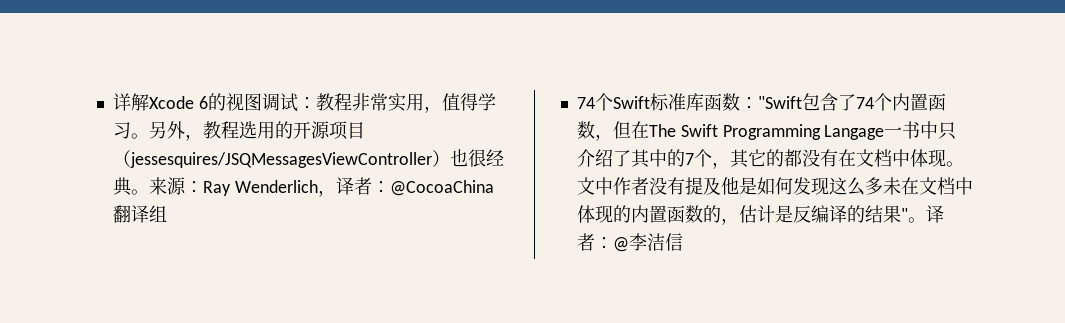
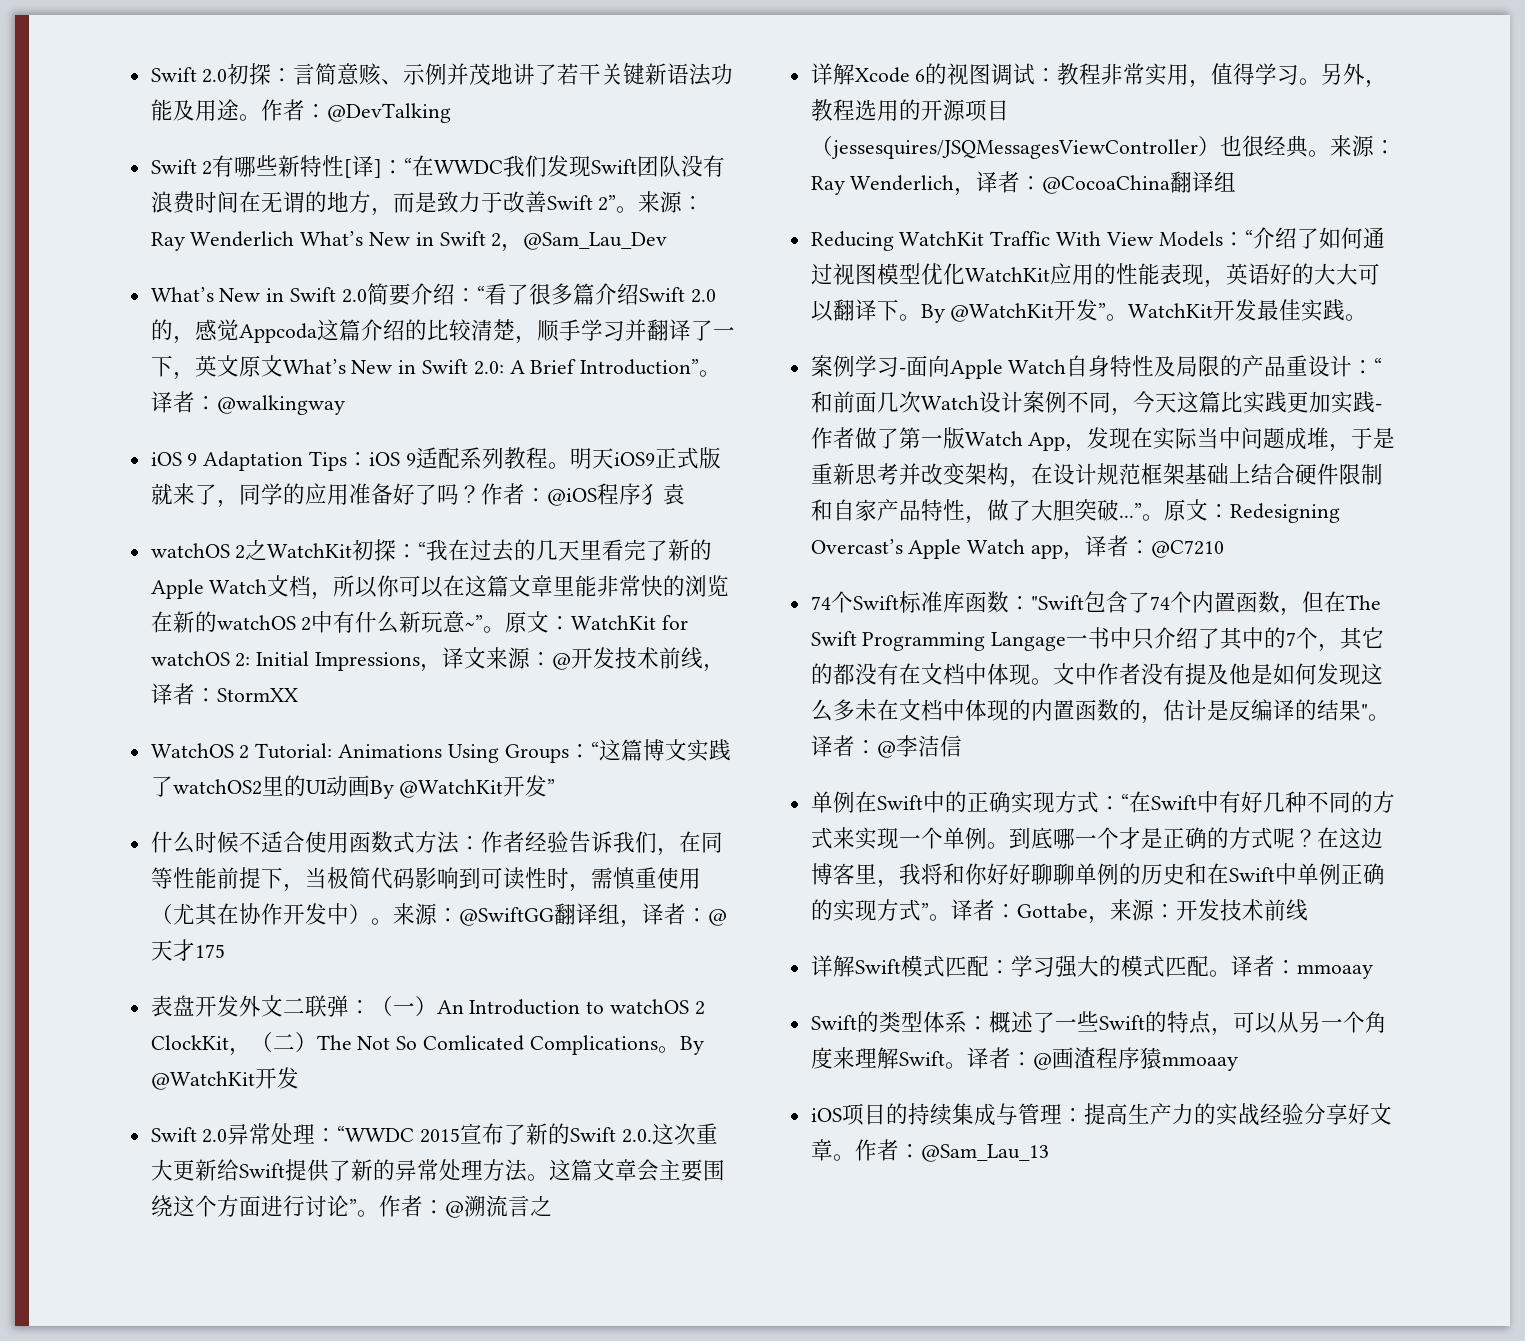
+ Swift 2.0初探：言简意赅、示例并茂地讲了若干关键新语法功能及用途。作者：@DevTalking
+ Swift 2有哪些新特性[译]：“在WWDC我们发现Swift团队没有浪费时间在无谓的地方，而是致力于改善Swift 2”。来源：Ray Wenderlich What’s New in Swift 2，@Sam_Lau_Dev
+ What’s New in Swift 2.0简要介绍：“看了很多篇介绍Swift 2.0的，感觉Appcoda这篇介绍的比较清楚，顺手学习并翻译了一下，英文原文What’s New in Swift 2.0: A Brief Introduction”。译者：@walkingway
+ iOS 9 Adaptation Tips：iOS 9适配系列教程。明天iOS9正式版就来了，同学的应用准备好了吗？作者：@iOS程序犭袁
+ watchOS 2之WatchKit初探：“我在过去的几天里看完了新的Apple Watch文档，所以你可以在这篇文章里能非常快的浏览在新的watchOS 2中有什么新玩意~”。原文：WatchKit for watchOS 2: Initial Impressions，译文来源：@开发技术前线，译者：StormXX
+ WatchOS 2 Tutorial: Animations Using Groups：“这篇博文实践了watchOS2里的UI动画By @WatchKit开发”
+ 什么时候不适合使用函数式方法：作者经验告诉我们，在同等性能前提下，当极简代码影响到可读性时，需慎重使用（尤其在协作开发中）。来源：@SwiftGG翻译组，译者：@天才175
+ 表盘开发外文二联弹：（一）An Introduction to watchOS 2 ClockKit，（二）The Not So Comlicated Complications。By @WatchKit开发
+ Swift 2.0异常处理：“WWDC 2015宣布了新的Swift 2.0.这次重大更新给Swift提供了新的异常处理方法。这篇文章会主要围绕这个方面进行讨论”。作者：@溯流言之
+ Reducing WatchKit Traffic With View Models：“介绍了如何通过视图模型优化WatchKit应用的性能表现，英语好的大大可以翻译下。By @WatchKit开发”。WatchKit开发最佳实践。
+ 案例学习-面向Apple Watch自身特性及局限的产品重设计：“和前面几次Watch设计案例不同，今天这篇比实践更加实践-作者做了第一版Watch App，发现在实际当中问题成堆，于是重新思考并改变架构，在设计规范框架基础上结合硬件限制和自家产品特性，做了大胆突破...”。原文：Redesigning Overcast’s Apple Watch app，译者：@C7210
+ 单例在Swift中的正确实现方式：“在Swift中有好几种不同的方式来实现一个单例。到底哪一个才是正确的方式呢？在这边博客里，我将和你好好聊聊单例的历史和在Swift中单例正确的实现方式”。译者：Gottabe，来源：开发技术前线
+ 详解Swift模式匹配：学习强大的模式匹配。译者：mmoaay
+ Swift的类型体系：概述了一些Swift的特点，可以从另一个角度来理解Swift。译者：@画渣程序猿mmoaay
+ iOS项目的持续集成与管理：提高生产力的实战经验分享好文章。作者：@Sam_Lau_13

